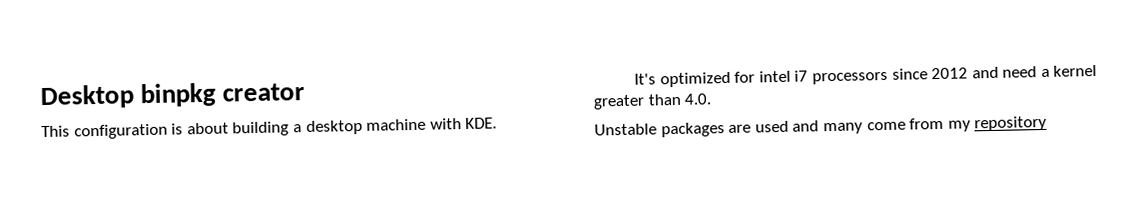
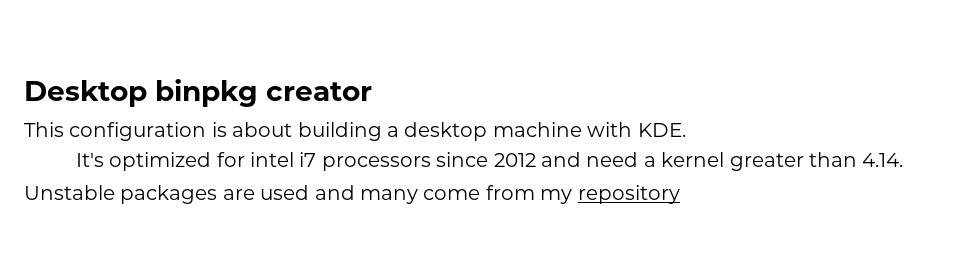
- It's optimized for intel i7 processors since 2012 and need a kernel greater than 4.0.
+ It's optimized for intel i7 processors since 2012 and need a kernel greater than 4.14.

